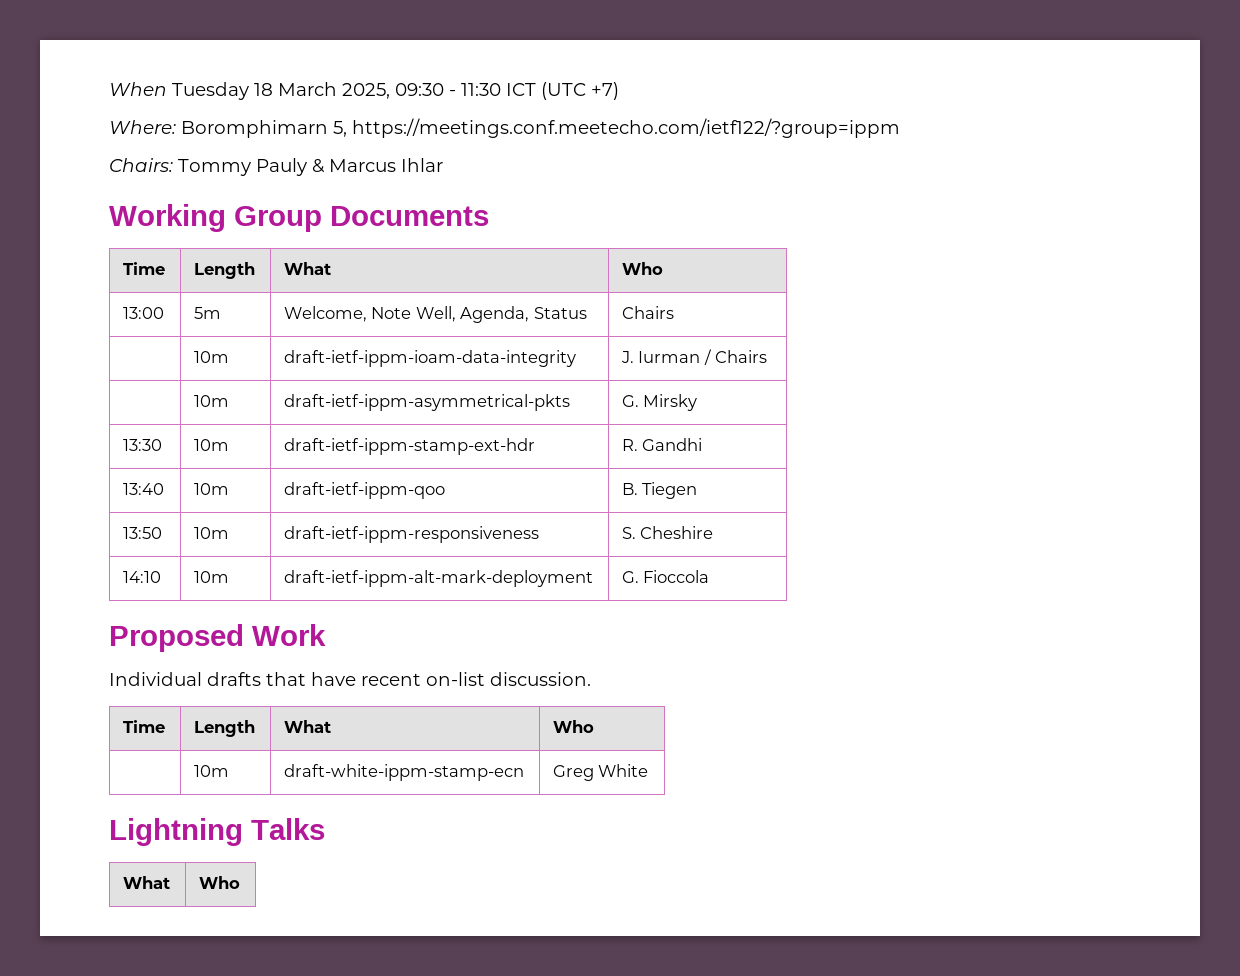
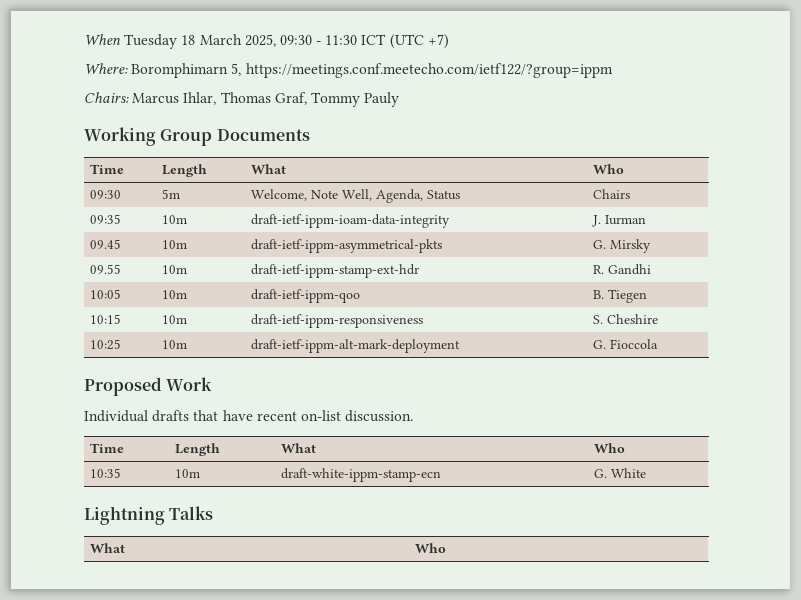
- Chairs: Tommy Pauly & Marcus Ihlar
+ Chairs: Marcus Ihlar, Thomas Graf, Tommy Pauly
- 13:00 | 5m | Welcome, Note Well, Agenda, Status | Chairs
+ 09:30 | 5m | Welcome, Note Well, Agenda, Status | Chairs
- | 10m | draft-ietf-ippm-ioam-data-integrity | J. Iurman / Chairs
- | 10m | draft-ietf-ippm-asymmetrical-pkts | G. Mirsky
+ 09:35 | 10m | draft-ietf-ippm-ioam-data-integrity | J. Iurman
+ 09.45 | 10m | draft-ietf-ippm-asymmetrical-pkts | G. Mirsky
- 13:30 | 10m | draft-ietf-ippm-stamp-ext-hdr | R. Gandhi
+ 09.55 | 10m | draft-ietf-ippm-stamp-ext-hdr | R. Gandhi
- 13:40 | 10m | draft-ietf-ippm-qoo | B. Tiegen
+ 10:05 | 10m | draft-ietf-ippm-qoo | B. Tiegen
- 13:50 | 10m | draft-ietf-ippm-responsiveness | S. Cheshire
+ 10:15 | 10m | draft-ietf-ippm-responsiveness | S. Cheshire
- 14:10 | 10m | draft-ietf-ippm-alt-mark-deployment | G. Fioccola
+ 10:25 | 10m | draft-ietf-ippm-alt-mark-deployment | G. Fioccola
- | 10m | draft-white-ippm-stamp-ecn | Greg White
+ 10:35 | 10m | draft-white-ippm-stamp-ecn | G. White

